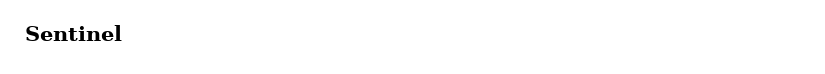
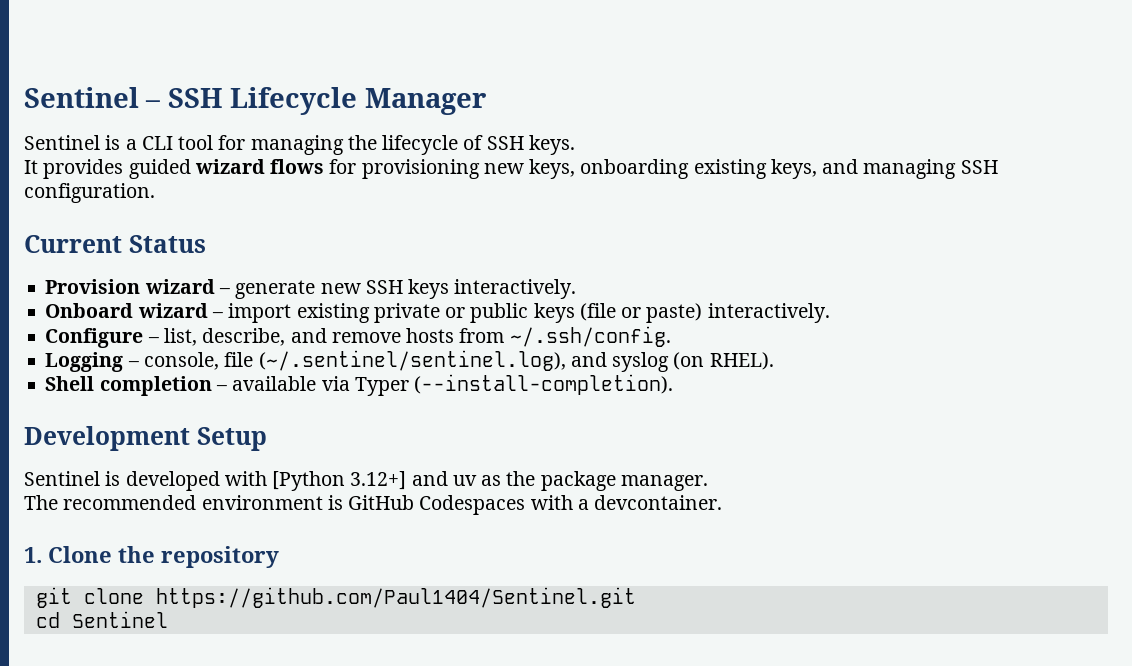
- Sentinel
+ Sentinel – SSH Lifecycle Manager
+ Sentinel is a CLI tool for managing the lifecycle of SSH keys.
+ It provides guided wizard flows for provisioning new keys, onboarding existing keys, and managing SSH configuration.
+ Current Status
+ Provision wizard – generate new SSH keys interactively.
+ Onboard wizard – import existing private or public keys (file or paste) interactively.
+ Configure – list, describe, and remove hosts from ~/.ssh/config.
+ Logging – console, file (~/.sentinel/sentinel.log), and syslog (on RHEL).
+ Shell completion – available via Typer (--install-completion).
+ Development Setup
+ Sentinel is developed with [Python 3.12+] and uv as the package manager.
+ The recommended environment is GitHub Codespaces with a devcontainer.
+ 1. Clone the repository
+ git clone https://github.com/Paul1404/Sentinel.git
+ cd Sentinel

